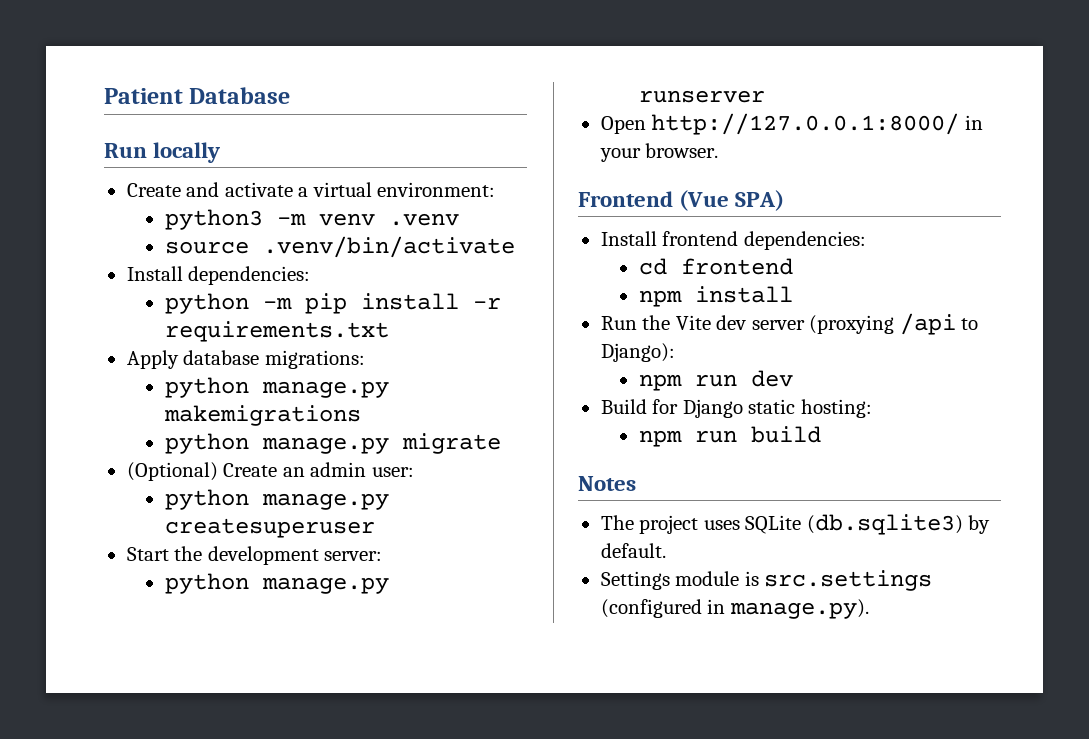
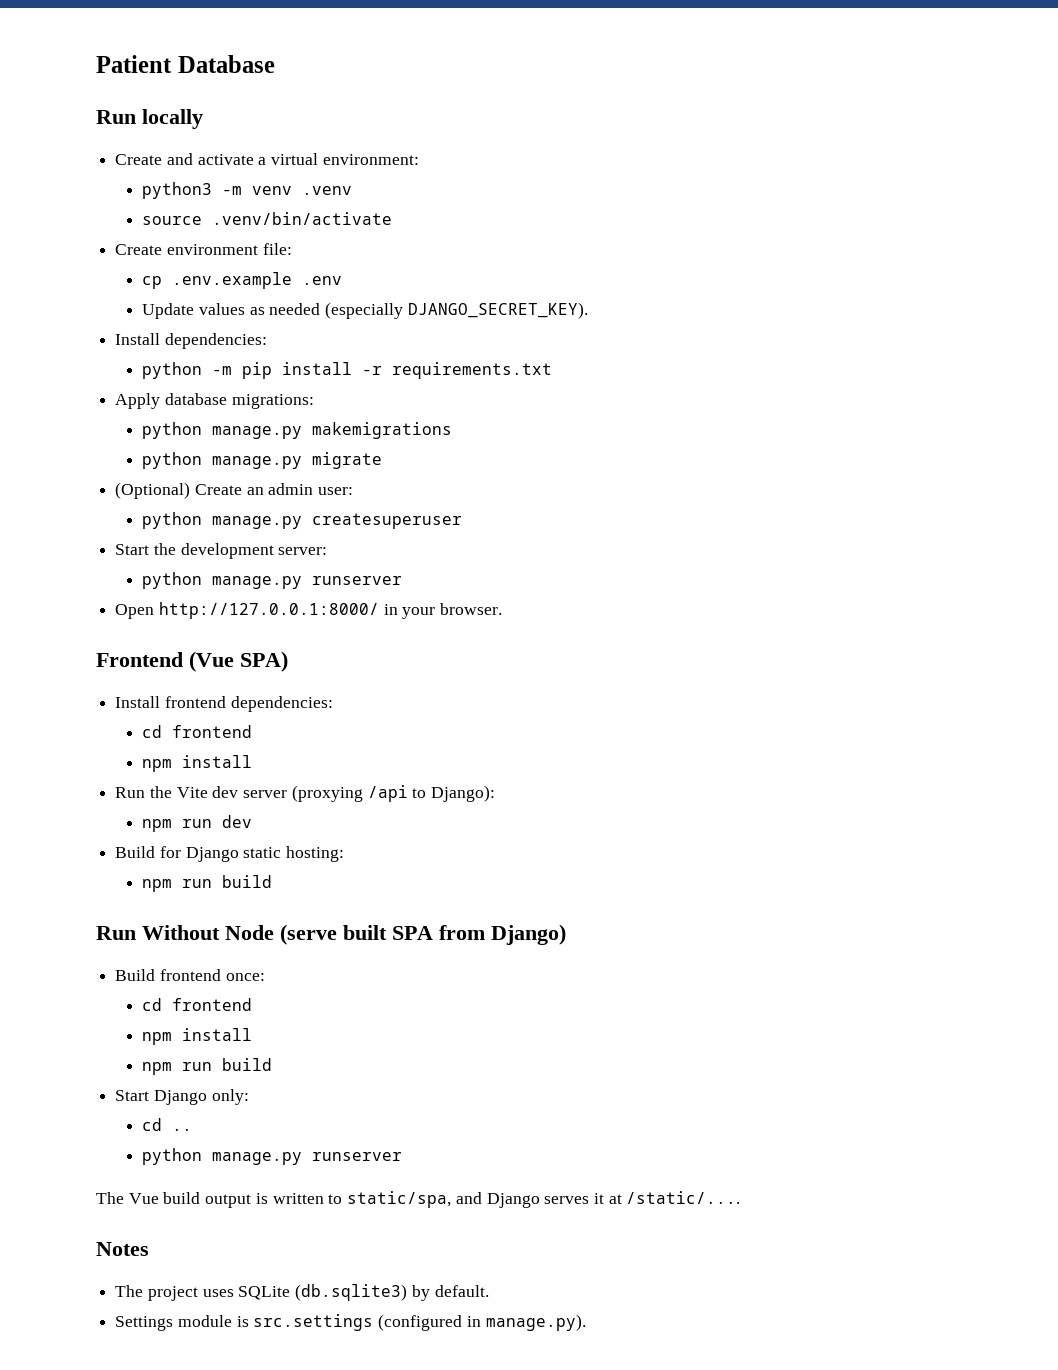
+ Create environment file:
+ cp .env.example .env
+ Update values as needed (especially DJANGO_SECRET_KEY).
+ Run Without Node (serve built SPA from Django)
+ Build frontend once:
+ cd frontend
+ npm install
+ npm run build
+ Start Django only:
+ cd ..
+ python manage.py runserver
+ The Vue build output is written to static/spa, and Django serves it at /static/....

